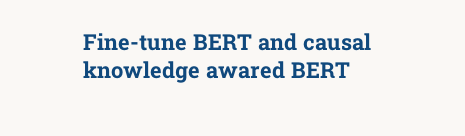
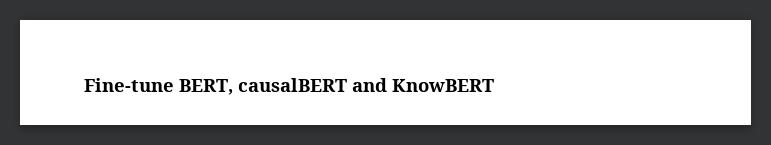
- Fine-tune BERT and causal knowledge awared BERT
+ Fine-tune BERT, causalBERT and KnowBERT

